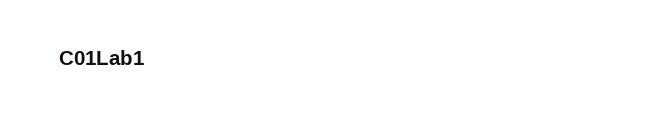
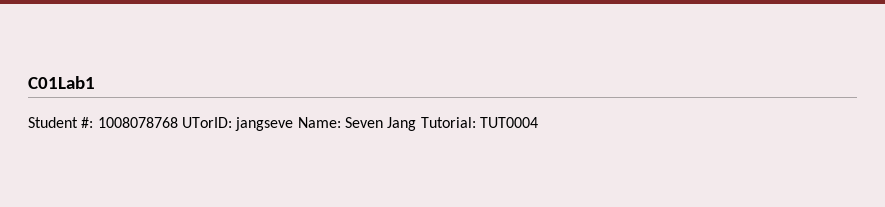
+ Student #: 1008078768 UTorID: jangseve Name: Seven Jang Tutorial: TUT0004

